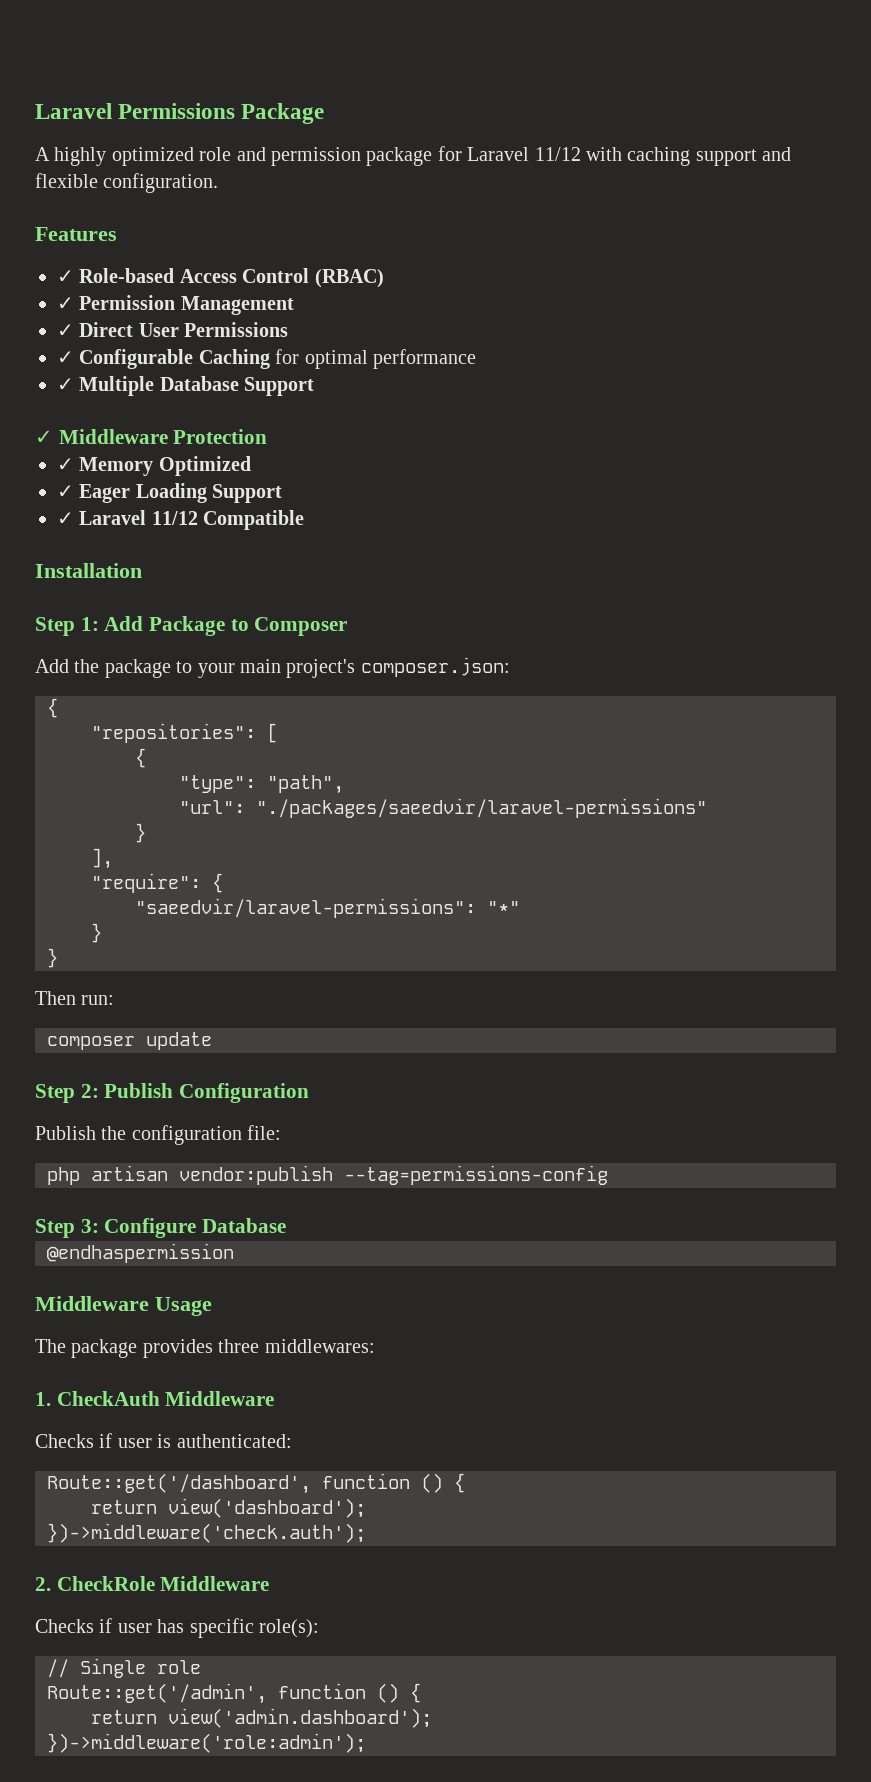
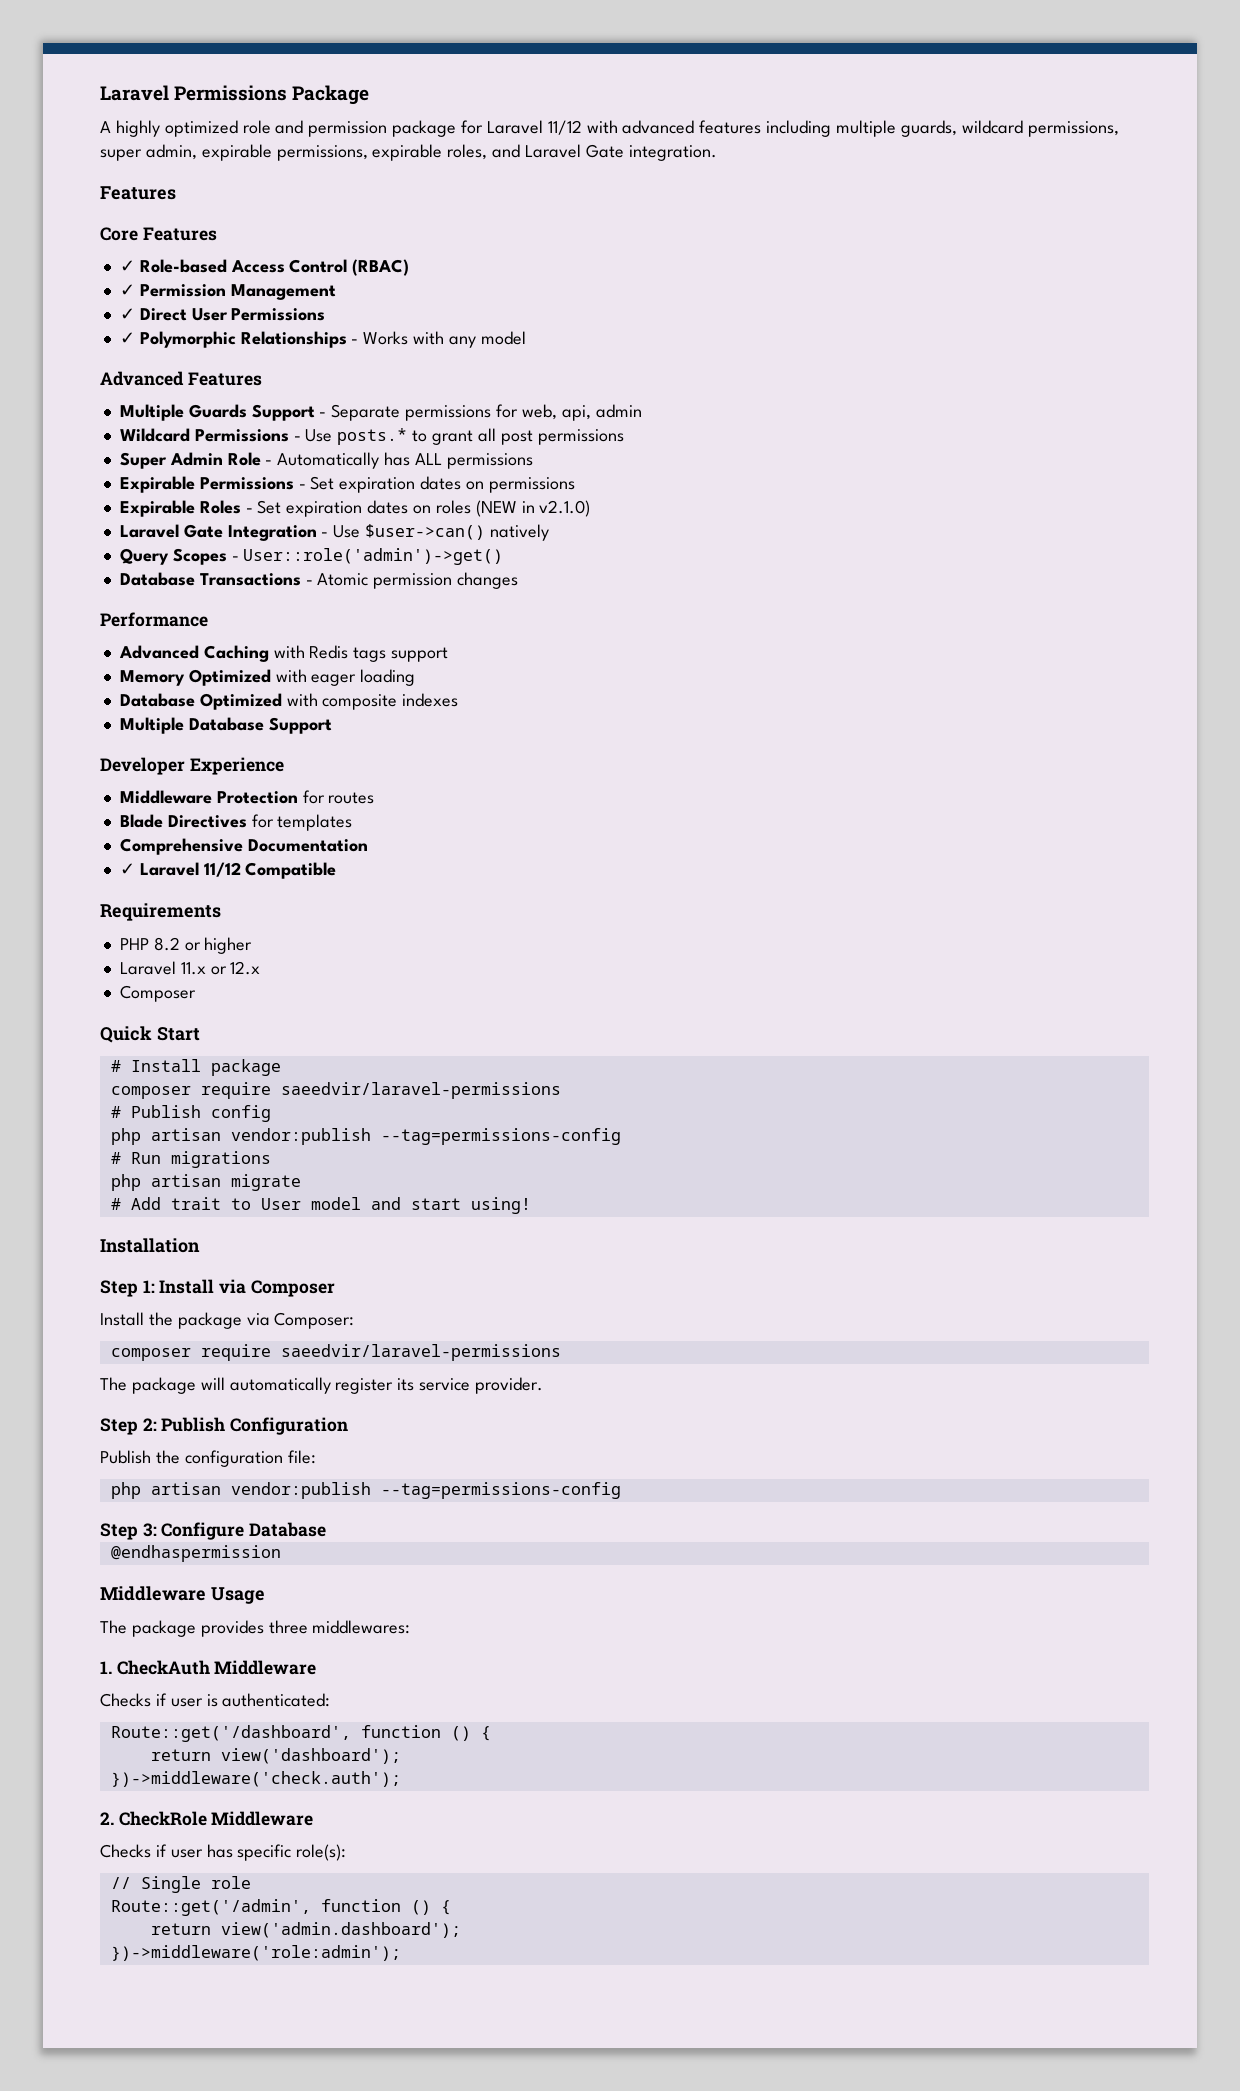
- A highly optimized role and permission package for Laravel 11/12 with caching support and flexible configuration.
+ A highly optimized role and permission package for Laravel 11/12 with advanced features including multiple guards, wildcard permissions, super admin, expirable permissions, expirable roles, and Laravel Gate integration.
  Features
+ Core Features
- ✓ Configurable Caching for optimal performance
- ✓ Multiple Database Support
+ ✓ Polymorphic Relationships - Works with any model
+ Advanced Features
+ Multiple Guards Support - Separate permissions for web, api, admin
+ Wildcard Permissions - Use posts.* to grant all post permissions
+ Super Admin Role - Automatically has ALL permissions
+ Expirable Permissions - Set expiration dates on permissions
+ Expirable Roles - Set expiration dates on roles (NEW in v2.1.0)
+ Laravel Gate Integration - Use $user->can() natively
+ Query Scopes - User::role('admin')->get()
+ Database Transactions - Atomic permission changes
+ Performance
+ Advanced Caching with Redis tags support
+ Memory Optimized with eager loading
+ Database Optimized with composite indexes
+ Multiple Database Support
- ✓ Middleware Protection
- ✓ Memory Optimized
- ✓ Eager Loading Support
+ Developer Experience
+ Middleware Protection for routes
+ Blade Directives for templates
+ Comprehensive Documentation
  ✓ Laravel 11/12 Compatible
+ Requirements
+ PHP 8.2 or higher
+ Laravel 11.x or 12.x
+ Composer
+ Quick Start
+ # Install package
+ composer require saeedvir/laravel-permissions
+ # Publish config
+ php artisan vendor:publish --tag=permissions-config
+ # Run migrations
+ php artisan migrate
+ # Add trait to User model and start using!
- Step 1: Add Package to Composer
- Add the package to your main project's composer.json:
- {
- "repositories": [
- {
- "type": "path",
- "url": "./packages/saeedvir/laravel-permissions"
- }
- ],
- "require": {
- "saeedvir/laravel-permissions": "*"
- }
- }
- Then run:
- composer update
+ Step 1: Install via Composer
+ Install the package via Composer:
+ composer require saeedvir/laravel-permissions
+ The package will automatically register its service provider.

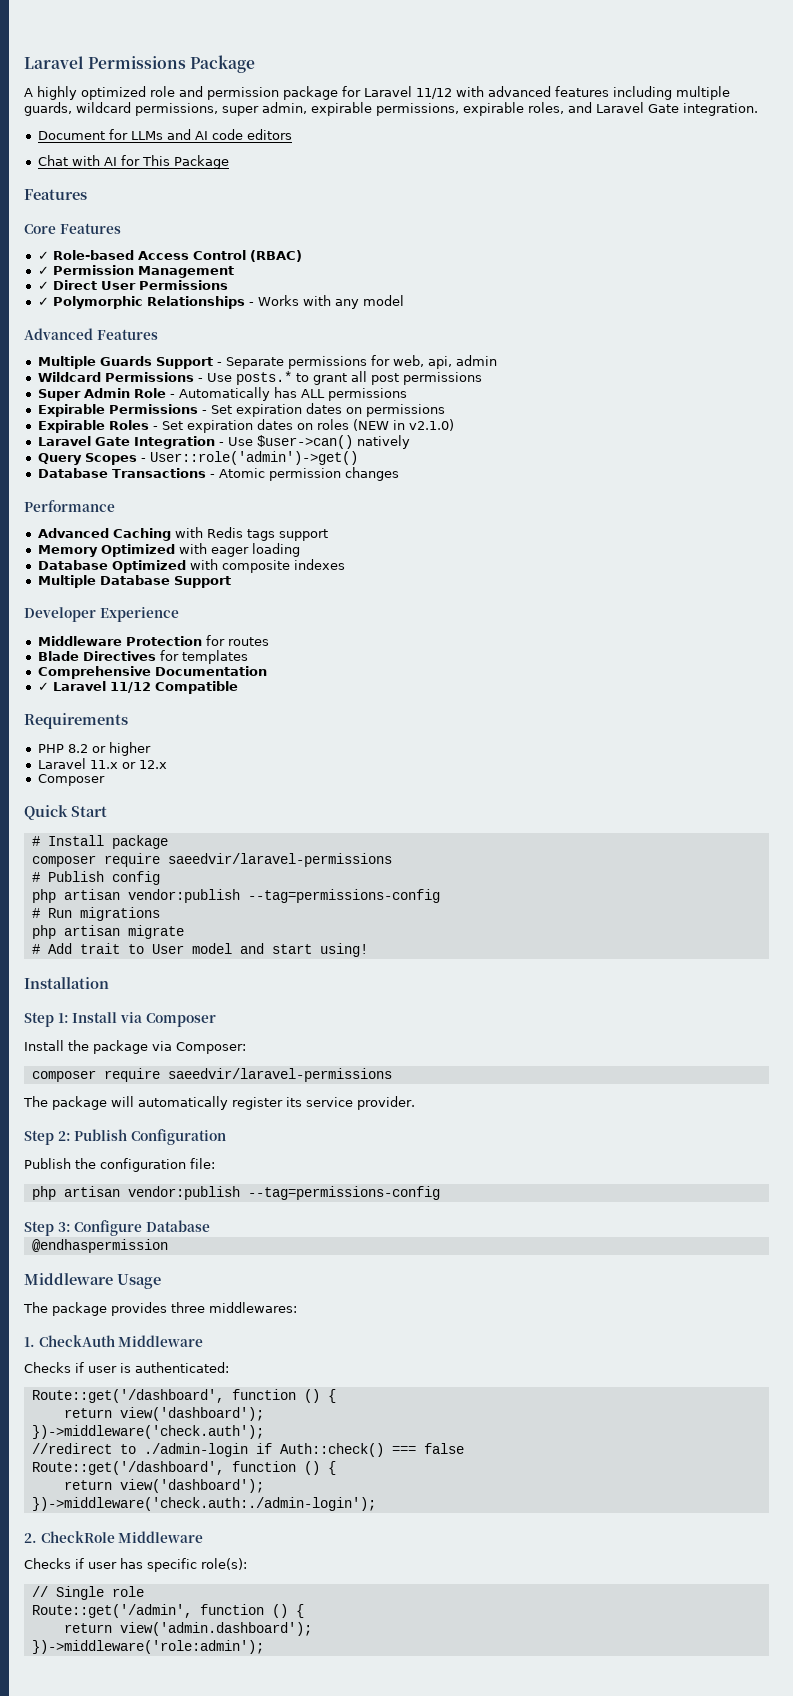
+ Document for LLMs and AI code editors
+ Chat with AI for This Package
+ //redirect to ./admin-login if Auth::check() === false
+ Route::get('/dashboard', function () {
+ return view('dashboard');
+ })->middleware('check.auth:./admin-login');

